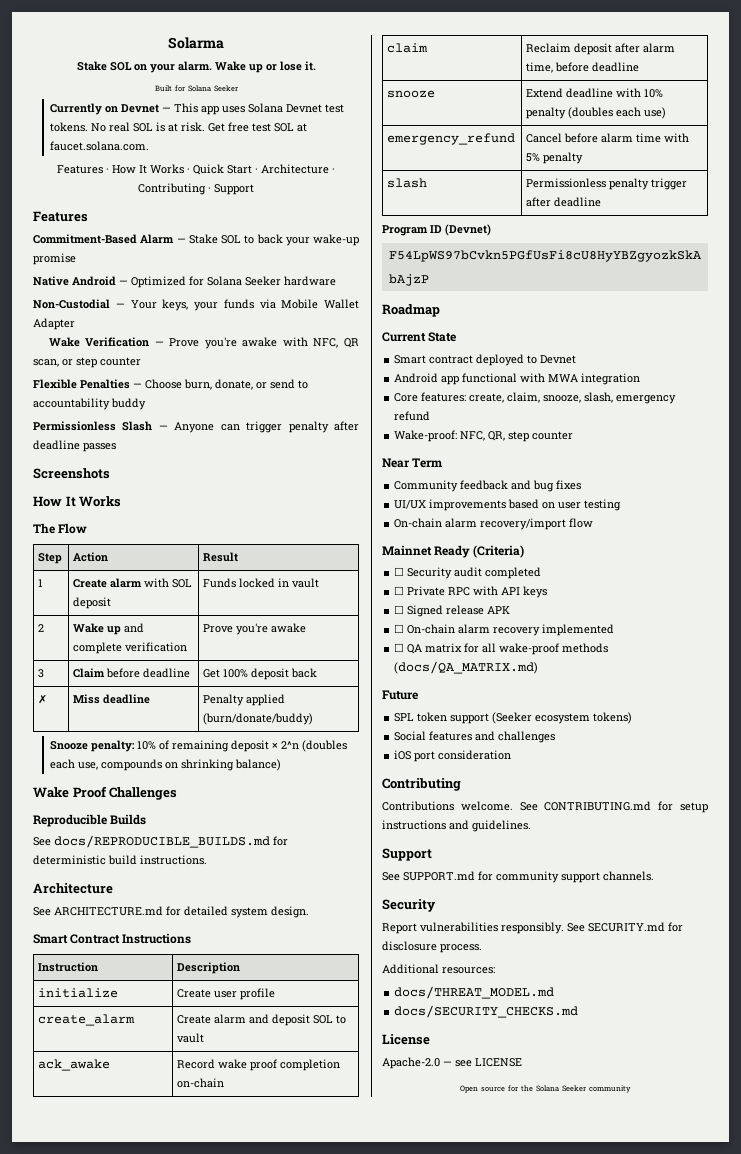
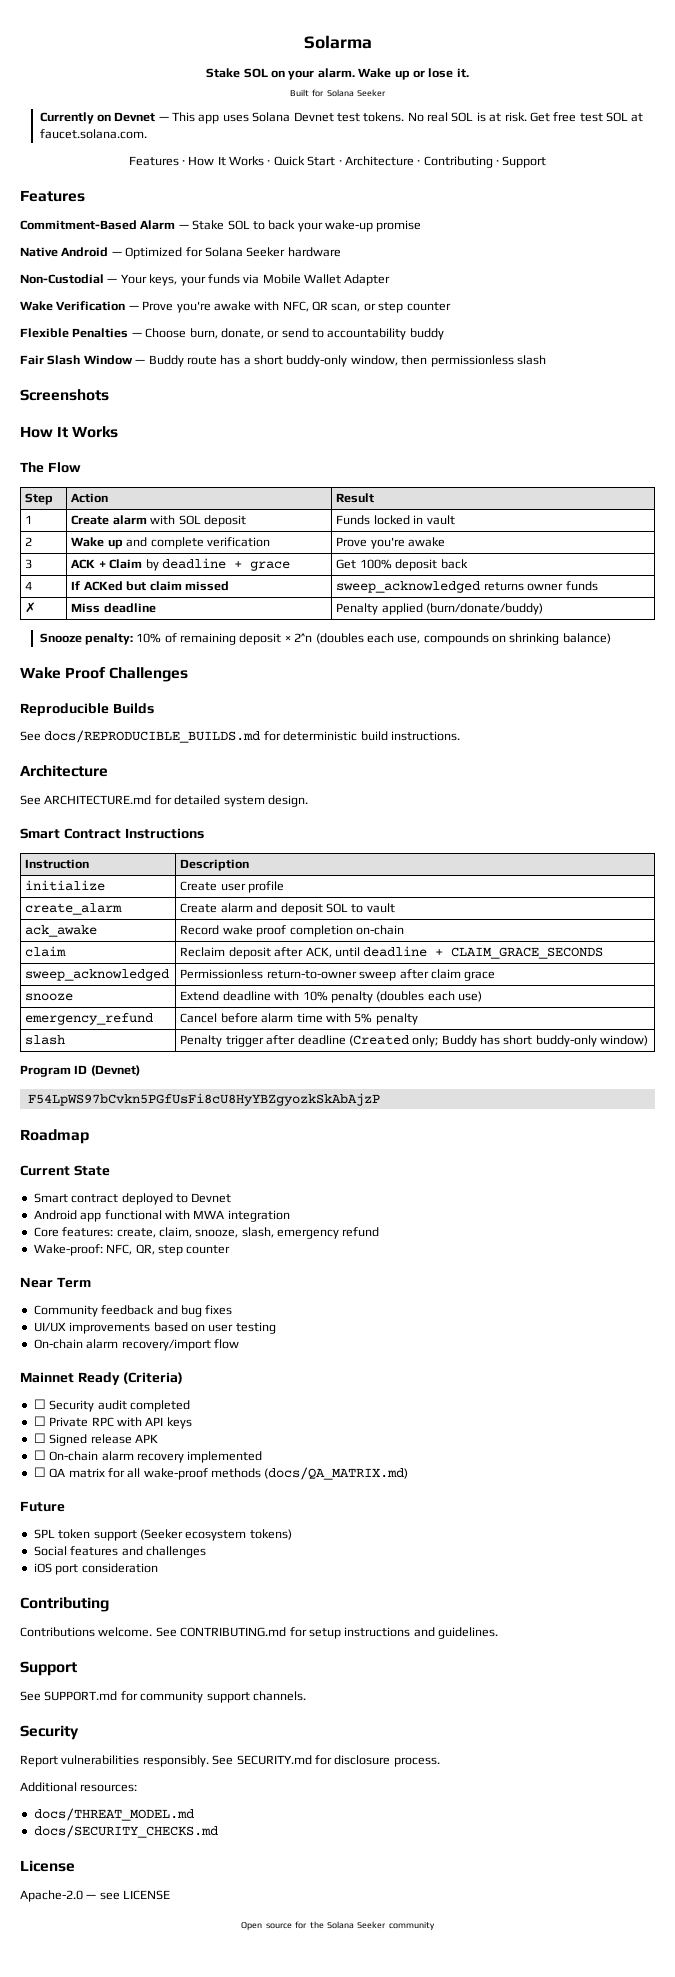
- Permissionless Slash — Anyone can trigger penalty after deadline passes
+ Fair Slash Window — Buddy route has a short buddy-only window, then permissionless slash
- 3 | Claim before deadline | Get 100% deposit back
+ 3 | ACK + Claim by deadline + grace | Get 100% deposit back
+ 4 | If ACKed but claim missed | sweep_acknowledged returns owner funds
- claim | Reclaim deposit after alarm time, before deadline
+ claim | Reclaim deposit after ACK, until deadline + CLAIM_GRACE_SECONDS
+ sweep_acknowledged | Permissionless return-to-owner sweep after claim grace
- slash | Permissionless penalty trigger after deadline
+ slash | Penalty trigger after deadline (Created only; Buddy has short buddy-only window)

